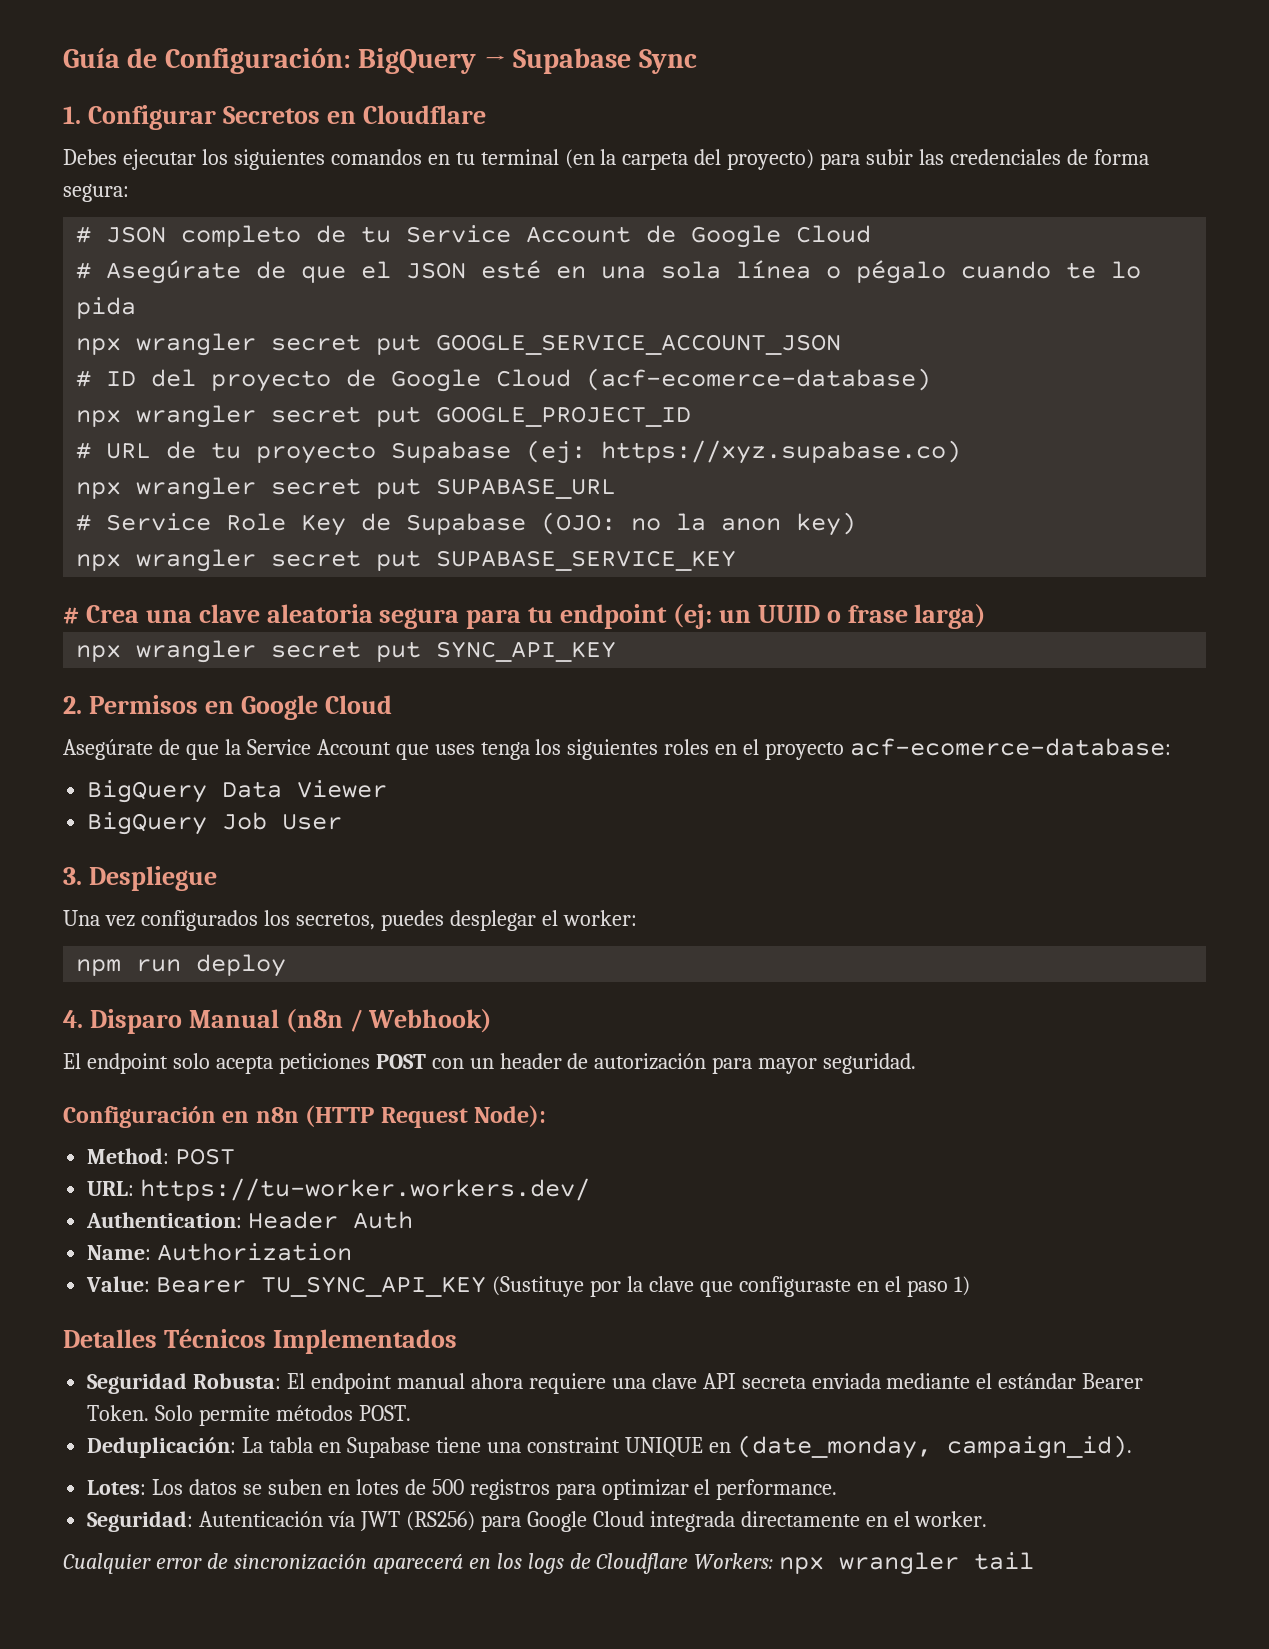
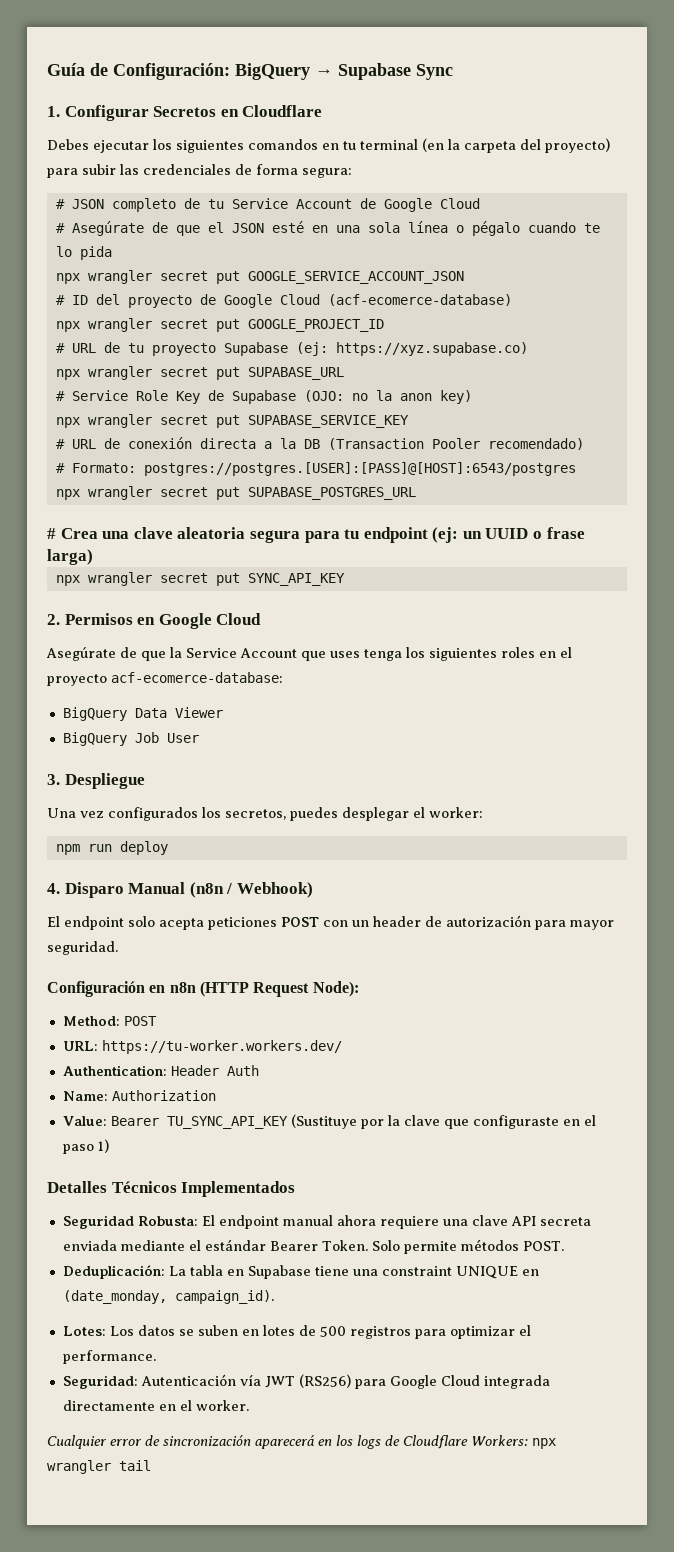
+ # URL de conexión directa a la DB (Transaction Pooler recomendado)
+ # Formato: postgres://postgres.[USER]:[PASS]@[HOST]:6543/postgres
+ npx wrangler secret put SUPABASE_POSTGRES_URL

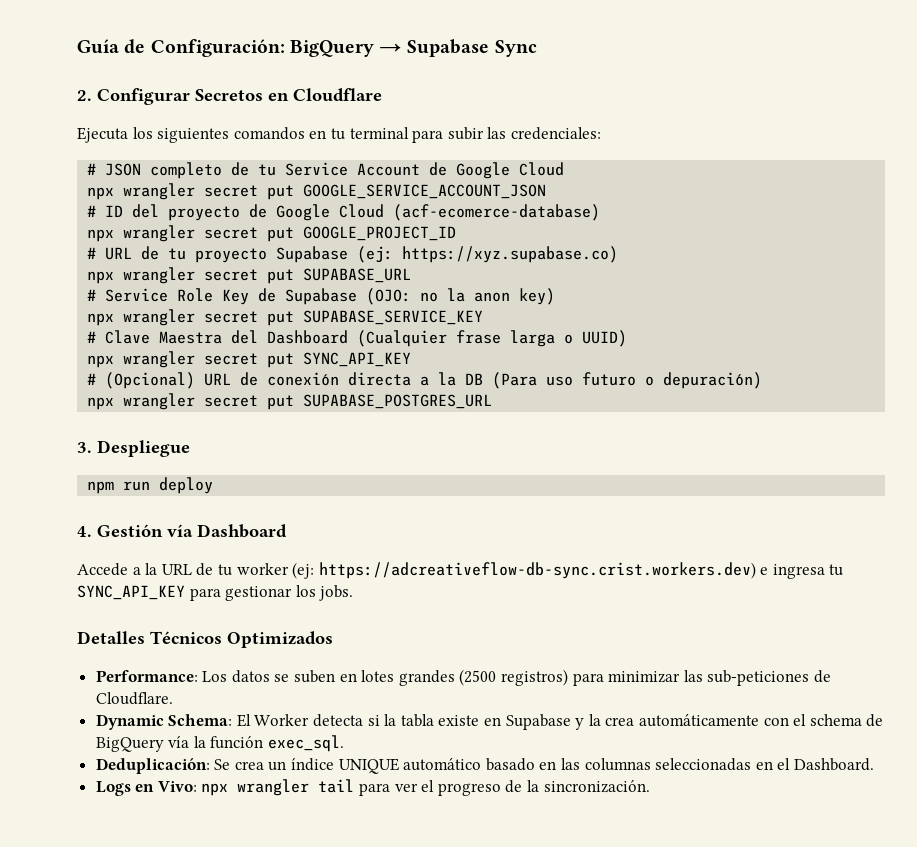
- 1. Configurar Secretos en Cloudflare
+ 2. Configurar Secretos en Cloudflare
- Debes ejecutar los siguientes comandos en tu terminal (en la carpeta del proyecto) para subir las credenciales de forma segura:
+ Ejecuta los siguientes comandos en tu terminal para subir las credenciales:
- # Asegúrate de que el JSON esté en una sola línea o pégalo cuando te lo pida
- # URL de conexión directa a la DB (Transaction Pooler recomendado)
- # Formato: postgres://postgres.[USER]:[PASS]@[HOST]:6543/postgres
+ # Clave Maestra del Dashboard (Cualquier frase larga o UUID)
+ npx wrangler secret put SYNC_API_KEY
+ # (Opcional) URL de conexión directa a la DB (Para uso futuro o depuración)
- # Crea una clave aleatoria segura para tu endpoint (ej: un UUID o frase larga)
- npx wrangler secret put SYNC_API_KEY
- 2. Permisos en Google Cloud
- Asegúrate de que la Service Account que uses tenga los siguientes roles en el proyecto acf-ecomerce-database:
- BigQuery Data Viewer
- BigQuery Job User
  3. Despliegue
- Una vez configurados los secretos, puedes desplegar el worker:
  npm run deploy
- 4. Disparo Manual (n8n / Webhook)
- El endpoint solo acepta peticiones POST con un header de autorización para mayor seguridad.
- Configuración en n8n (HTTP Request Node):
- Method: POST
- URL: https://tu-worker.workers.dev/
- Authentication: Header Auth
- Name: Authorization
- Value: Bearer TU_SYNC_API_KEY (Sustituye por la clave que configuraste en el paso 1)
- Detalles Técnicos Implementados
- Seguridad Robusta: El endpoint manual ahora requiere una clave API secreta enviada mediante el estándar Bearer Token. Solo permite métodos POST.
- Deduplicación: La tabla en Supabase tiene una constraint UNIQUE en (date_monday, campaign_id).
- Lotes: Los datos se suben en lotes de 500 registros para optimizar el performance.
- Seguridad: Autenticación vía JWT (RS256) para Google Cloud integrada directamente en el worker.
- Cualquier error de sincronización aparecerá en los logs de Cloudflare Workers: npx wrangler tail
+ 4. Gestión vía Dashboard
+ Accede a la URL de tu worker (ej: https://adcreativeflow-db-sync.crist.workers.dev) e ingresa tu SYNC_API_KEY para gestionar los jobs.
+ Detalles Técnicos Optimizados
+ Performance: Los datos se suben en lotes grandes (2500 registros) para minimizar las sub-peticiones de Cloudflare.
+ Dynamic Schema: El Worker detecta si la tabla existe en Supabase y la crea automáticamente con el schema de BigQuery vía la función exec_sql.
+ Deduplicación: Se crea un índice UNIQUE automático basado en las columnas seleccionadas en el Dashboard.
+ Logs en Vivo: npx wrangler tail para ver el progreso de la sincronización.

